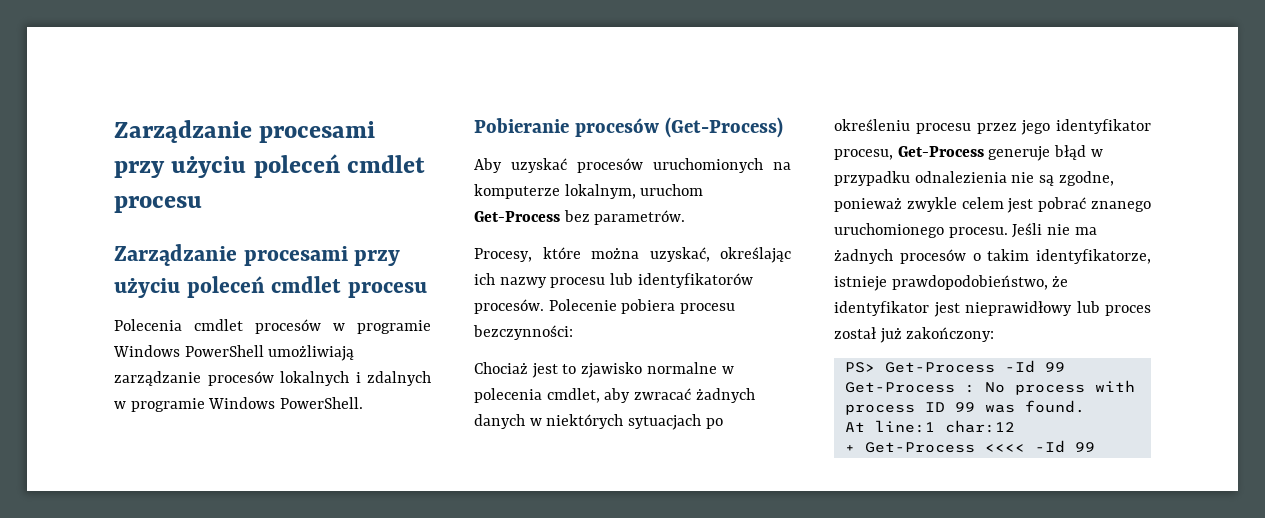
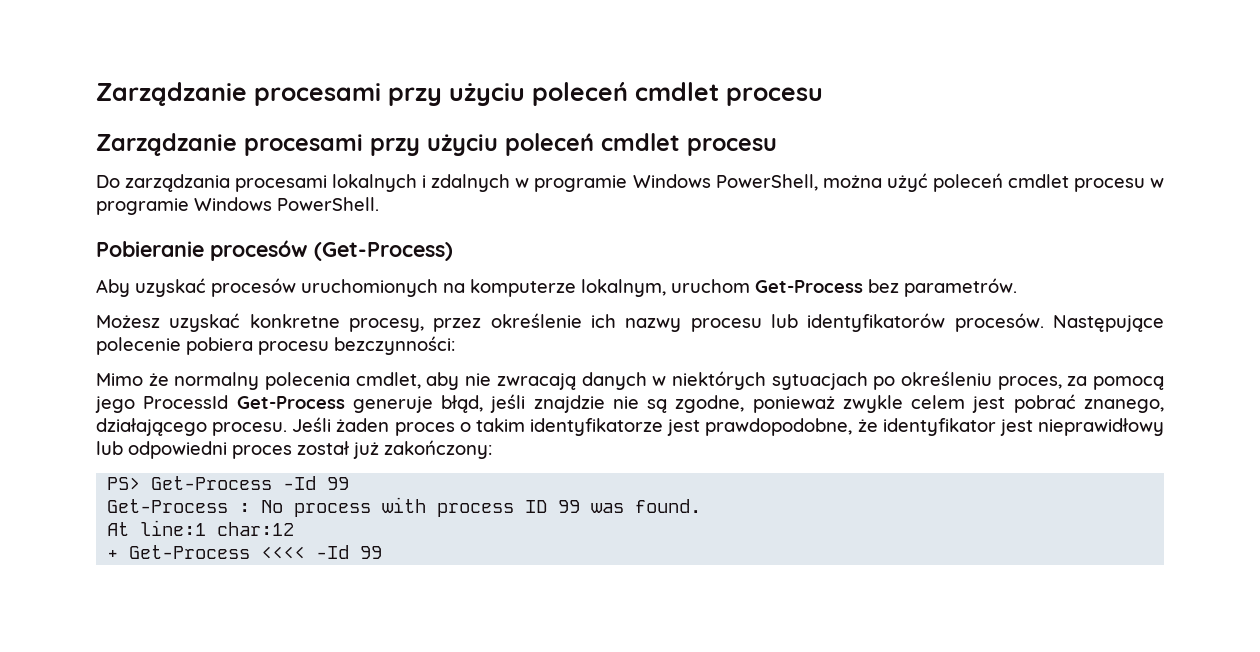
- Polecenia cmdlet procesów w programie Windows PowerShell umożliwiają zarządzanie procesów lokalnych i zdalnych w programie Windows PowerShell.
+ Do zarządzania procesami lokalnych i zdalnych w programie Windows PowerShell, można użyć poleceń cmdlet procesu w programie Windows PowerShell.
- Procesy, które można uzyskać, określając ich nazwy procesu lub identyfikatorów procesów.
+ Możesz uzyskać konkretne procesy, przez określenie ich nazwy procesu lub identyfikatorów procesów.
- Polecenie pobiera procesu bezczynności:
+ Następujące polecenie pobiera procesu bezczynności:
- Chociaż jest to zjawisko normalne w polecenia cmdlet, aby zwracać żadnych danych w niektórych sytuacjach po określeniu procesu przez jego identyfikator procesu, Get-Process generuje błąd w przypadku odnalezienia nie są zgodne, ponieważ zwykle celem jest pobrać znanego uruchomionego procesu. Jeśli nie ma żadnych procesów o takim identyfikatorze, istnieje prawdopodobieństwo, że identyfikator jest nieprawidłowy lub proces został już zakończony:
+ Mimo że normalny polecenia cmdlet, aby nie zwracają danych w niektórych sytuacjach po określeniu proces, za pomocą jego ProcessId Get-Process generuje błąd, jeśli znajdzie nie są zgodne, ponieważ zwykle celem jest pobrać znanego, działającego procesu. Jeśli żaden proces o takim identyfikatorze jest prawdopodobne, że identyfikator jest nieprawidłowy lub odpowiedni proces został już zakończony:

